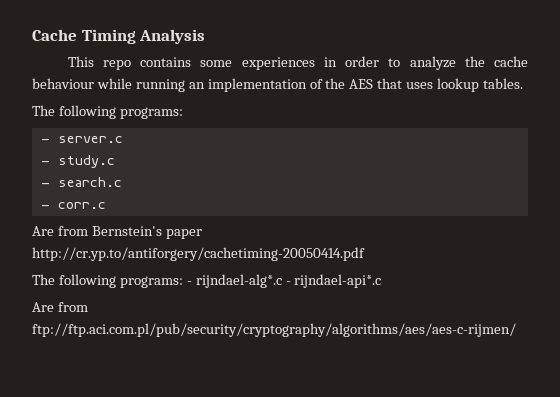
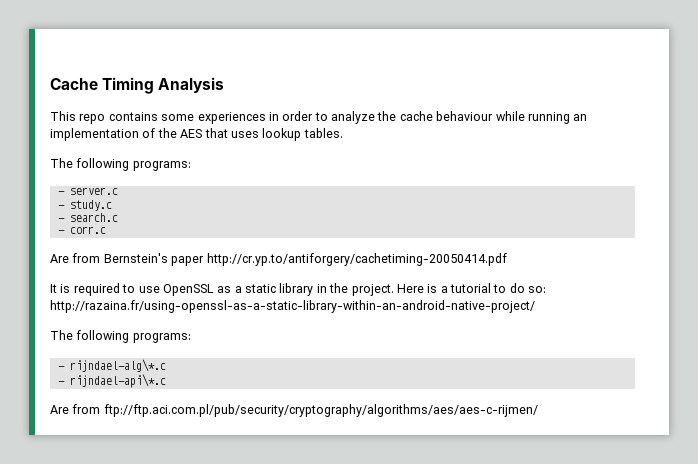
- The following programs: - rijndael-alg*.c - rijndael-api*.c
+ It is required to use OpenSSL as a static library in the project. Here is a tutorial to do so: http://razaina.fr/using-openssl-as-a-static-library-within-an-android-native-project/
+ The following programs:
+ - rijndael-alg\*.c
+ - rijndael-api\*.c

